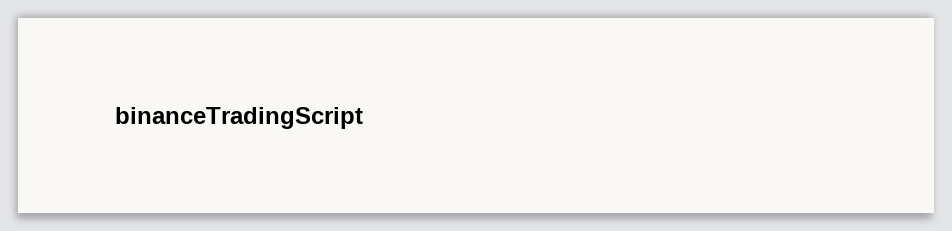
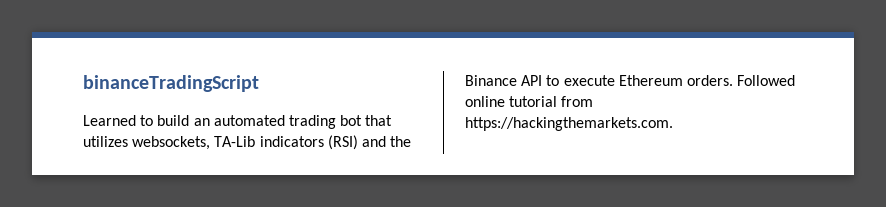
+ Learned to build an automated trading bot that utilizes websockets, TA-Lib indicators (RSI) and the Binance API to execute Ethereum orders. Followed online tutorial from https://hackingthemarkets.com.

